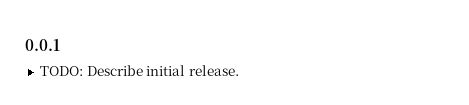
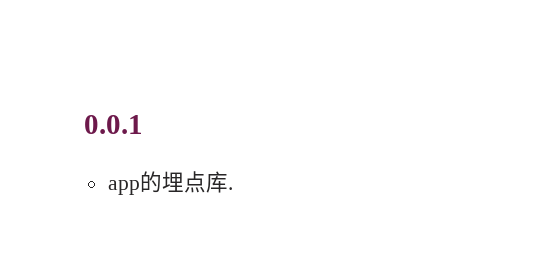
- TODO: Describe initial release.
+ app的埋点库.

